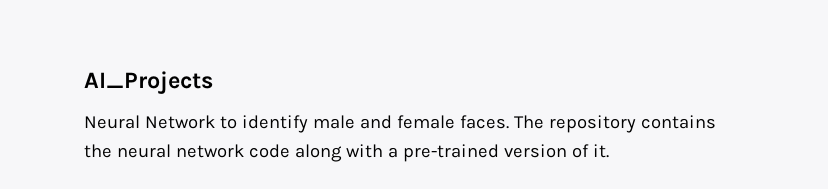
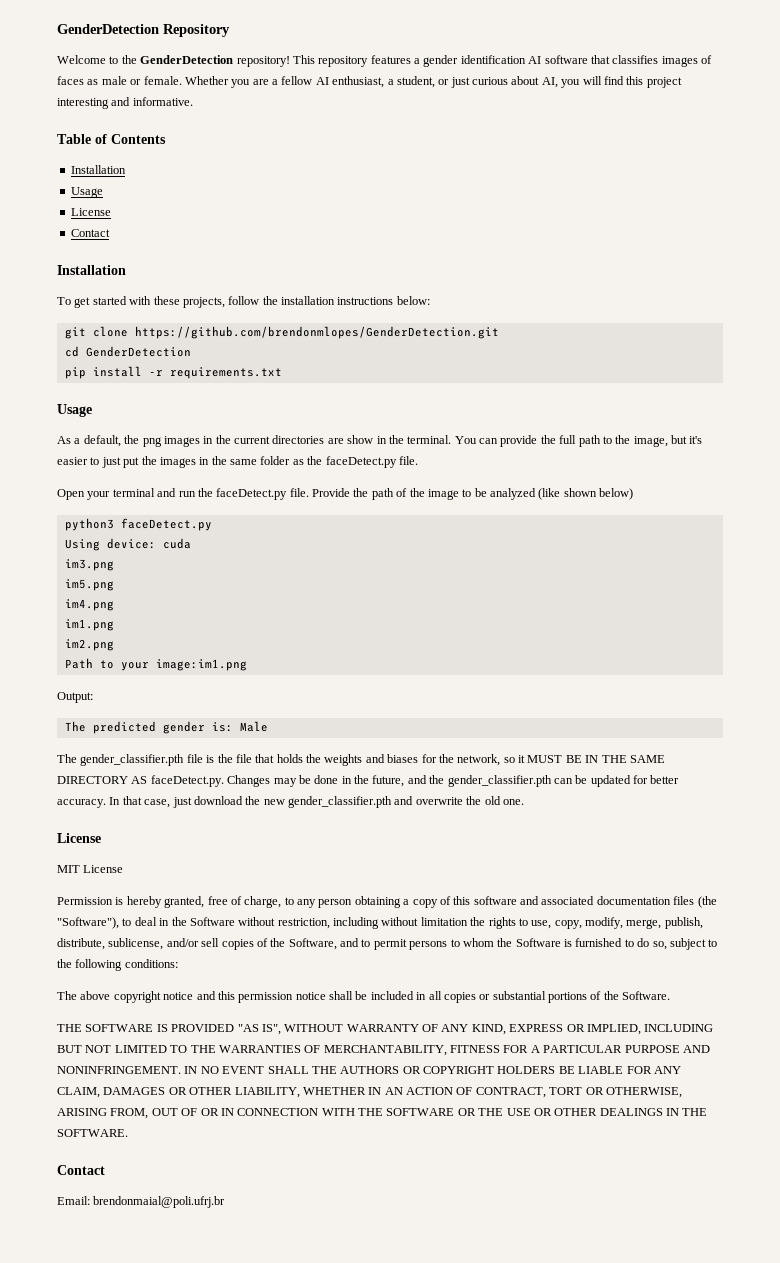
- AI_Projects
- Neural Network to identify male and female faces. The repository contains the neural network code along with a pre-trained version of it.
+ GenderDetection Repository
+ Welcome to the GenderDetection repository! This repository features a gender identification AI software that classifies images of faces as male or female. Whether you are a fellow AI enthusiast, a student, or just curious about AI, you will find this project interesting and informative.
+ Table of Contents
+ Installation
+ Usage
+ License
+ Contact
+ Installation
+ To get started with these projects, follow the installation instructions below:
+ git clone https://github.com/brendonmlopes/GenderDetection.git
+ cd GenderDetection
+ pip install -r requirements.txt
+ Usage
+ As a default, the png images in the current directories are show in the terminal. You can provide the full path to the image, but it's easier to just put the images in the same folder as the faceDetect.py file.
+ Open your terminal and run the faceDetect.py file. Provide the path of the image to be analyzed (like shown below)
+ python3 faceDetect.py
+ Using device: cuda
+ im3.png
+ im5.png
+ im4.png
+ im1.png
+ im2.png
+ Path to your image:im1.png
+ Output:
+ The predicted gender is: Male
+ The gender_classifier.pth file is the file that holds the weights and biases for the network, so it MUST BE IN THE SAME DIRECTORY AS faceDetect.py. Changes may be done in the future, and the gender_classifier.pth can be updated for better accuracy. In that case, just download the new gender_classifier.pth and overwrite the old one.
+ License
+ MIT License
+ Permission is hereby granted, free of charge, to any person obtaining a copy of this software and associated documentation files (the "Software"), to deal in the Software without restriction, including without limitation the rights to use, copy, modify, merge, publish, distribute, sublicense, and/or sell copies of the Software, and to permit persons to whom the Software is furnished to do so, subject to the following conditions:
+ The above copyright notice and this permission notice shall be included in all copies or substantial portions of the Software.
+ THE SOFTWARE IS PROVIDED "AS IS", WITHOUT WARRANTY OF ANY KIND, EXPRESS OR IMPLIED, INCLUDING BUT NOT LIMITED TO THE WARRANTIES OF MERCHANTABILITY, FITNESS FOR A PARTICULAR PURPOSE AND NONINFRINGEMENT. IN NO EVENT SHALL THE AUTHORS OR COPYRIGHT HOLDERS BE LIABLE FOR ANY CLAIM, DAMAGES OR OTHER LIABILITY, WHETHER IN AN ACTION OF CONTRACT, TORT OR OTHERWISE, ARISING FROM, OUT OF OR IN CONNECTION WITH THE SOFTWARE OR THE USE OR OTHER DEALINGS IN THE SOFTWARE.
+ Contact
+ Email: brendonmaial@poli.ufrj.br

